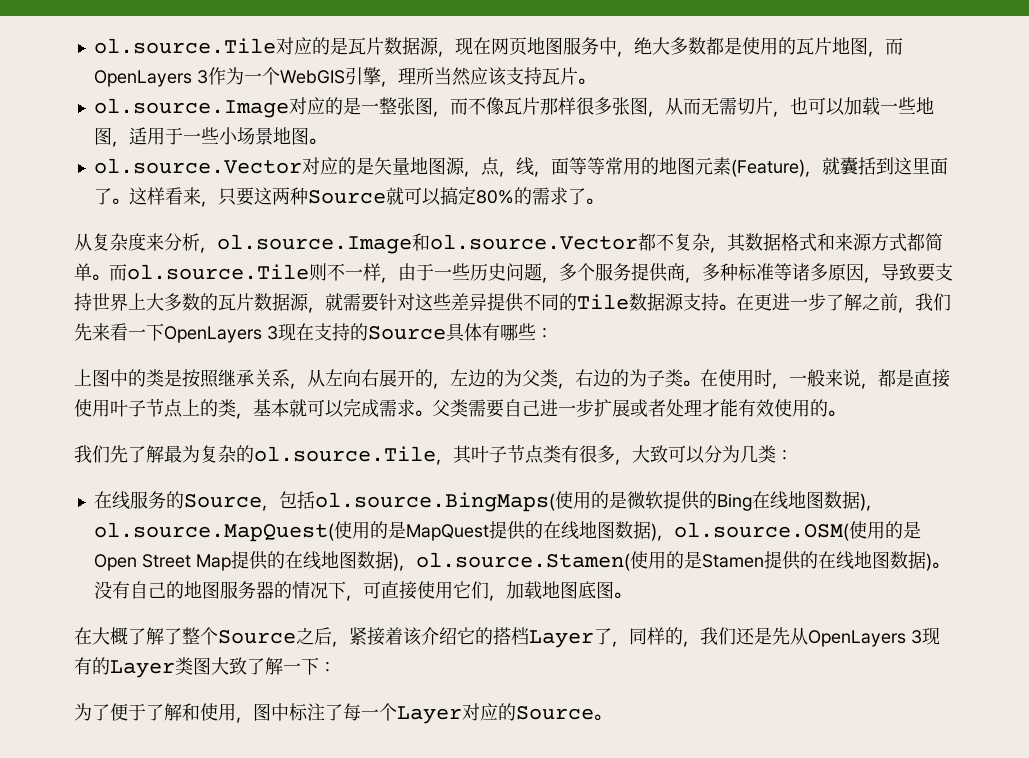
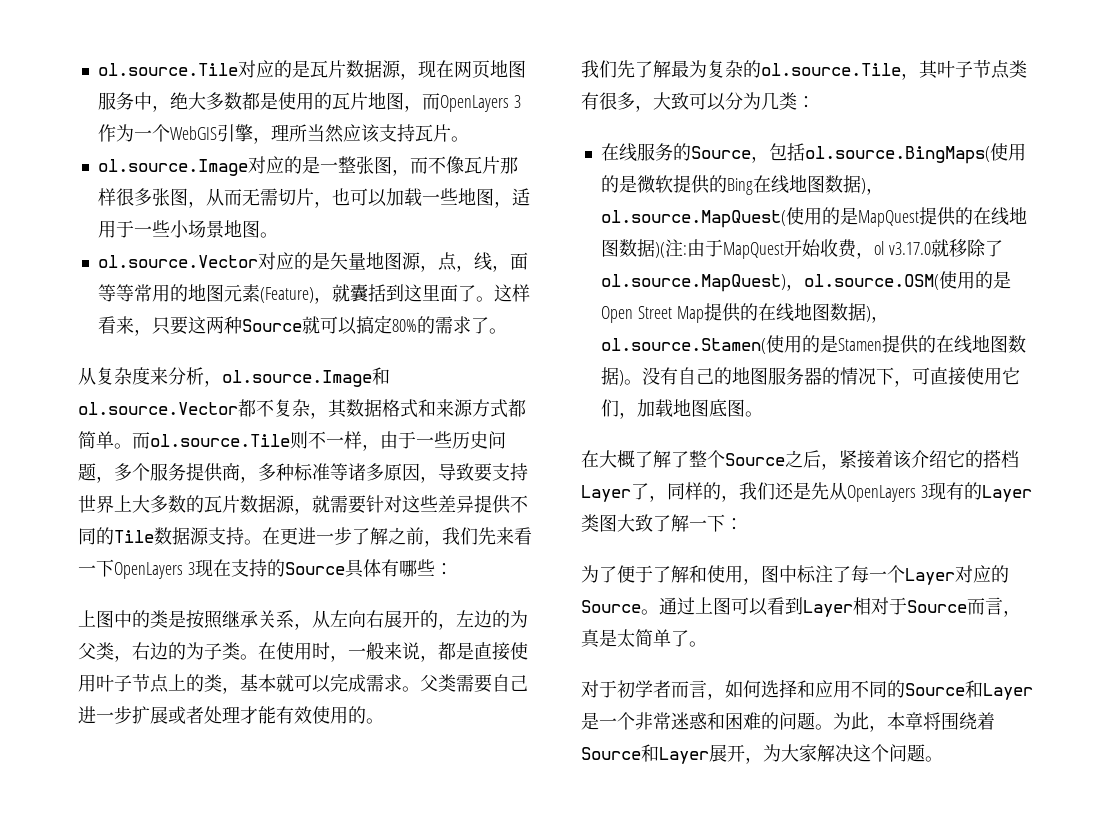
- 在线服务的Source，包括ol.source.BingMaps(使用的是微软提供的Bing在线地图数据)，ol.source.MapQuest(使用的是MapQuest提供的在线地图数据)，ol.source.OSM(使用的是Open Street Map提供的在线地图数据)，ol.source.Stamen(使用的是Stamen提供的在线地图数据)。
+ 在线服务的Source，包括ol.source.BingMaps(使用的是微软提供的Bing在线地图数据)，ol.source.MapQuest(使用的是MapQuest提供的在线地图数据)(注:由于MapQuest开始收费，ol v3.17.0就移除了ol.source.MapQuest)，ol.source.OSM(使用的是Open Street Map提供的在线地图数据)，ol.source.Stamen(使用的是Stamen提供的在线地图数据)。
+ 通过上图可以看到Layer相对于Source而言，真是太简单了。
+ 对于初学者而言，如何选择和应用不同的Source和Layer是一个非常迷惑和困难的问题。为此，本章将围绕着Source和Layer展开，为大家解决这个问题。

